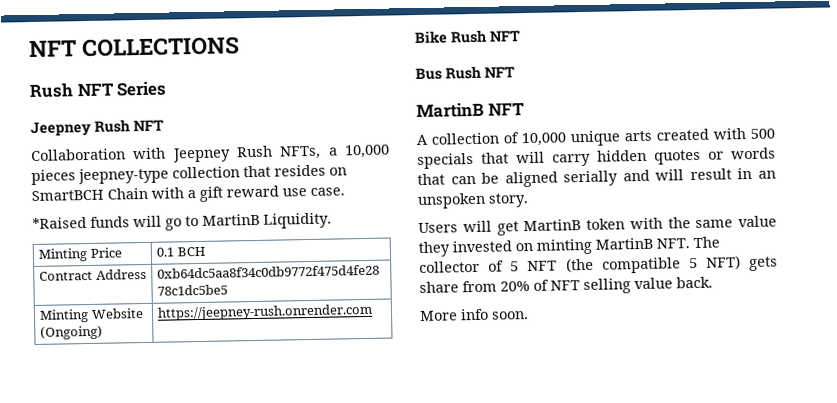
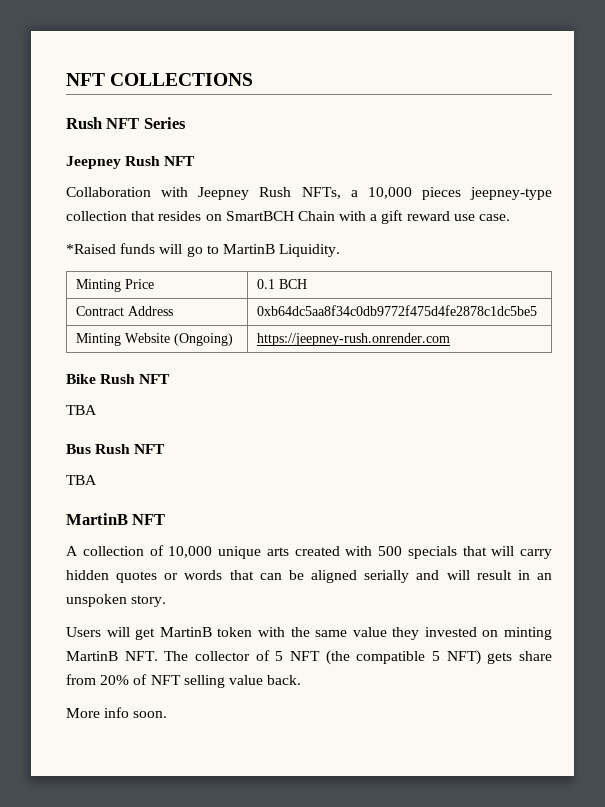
  Bike Rush NFT
+ TBA
  Bus Rush NFT
+ TBA

